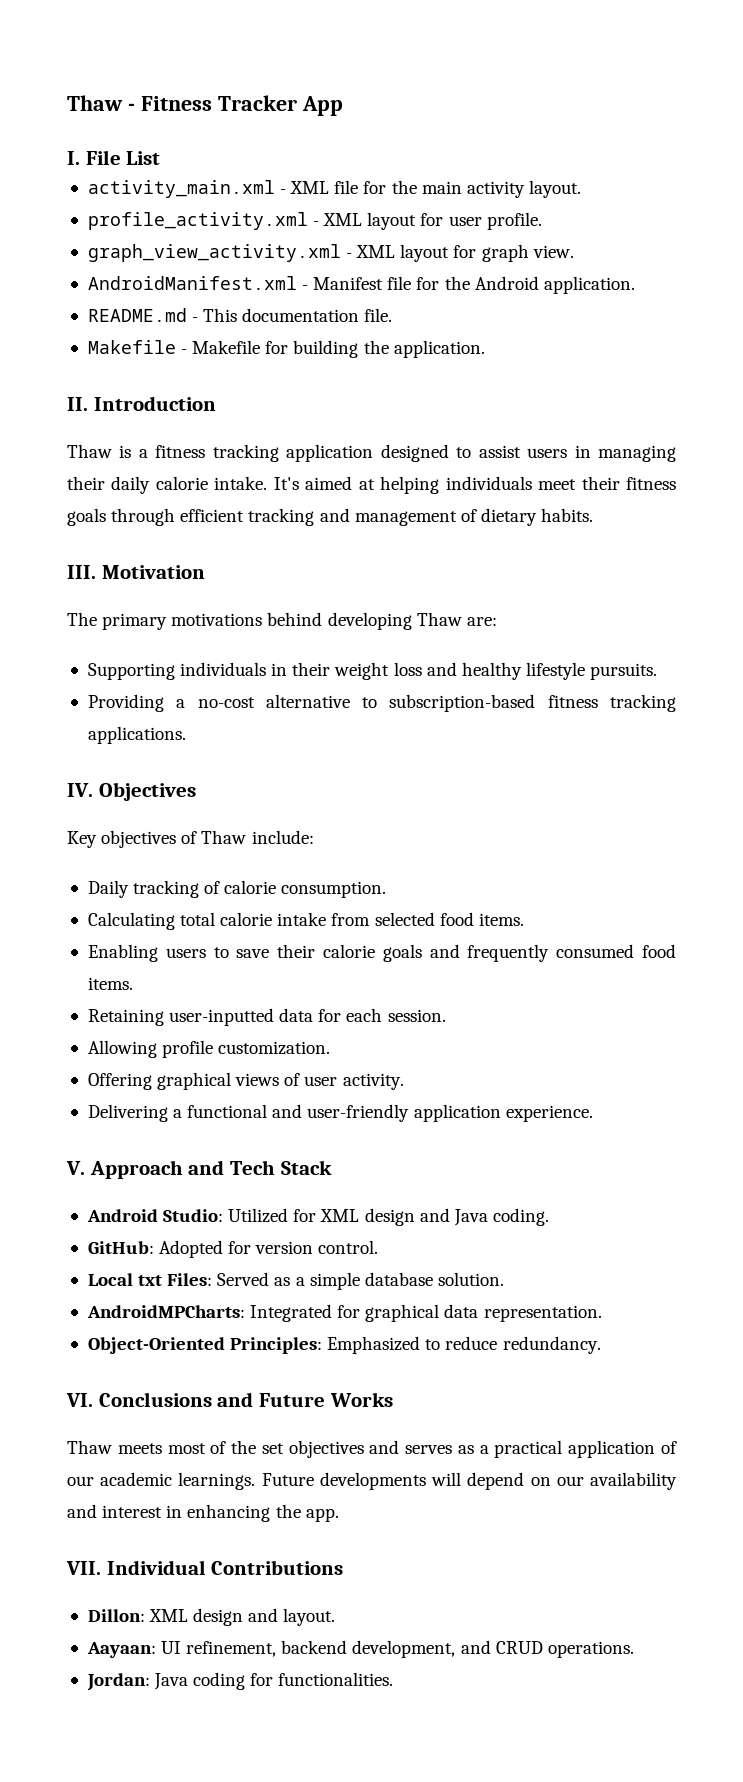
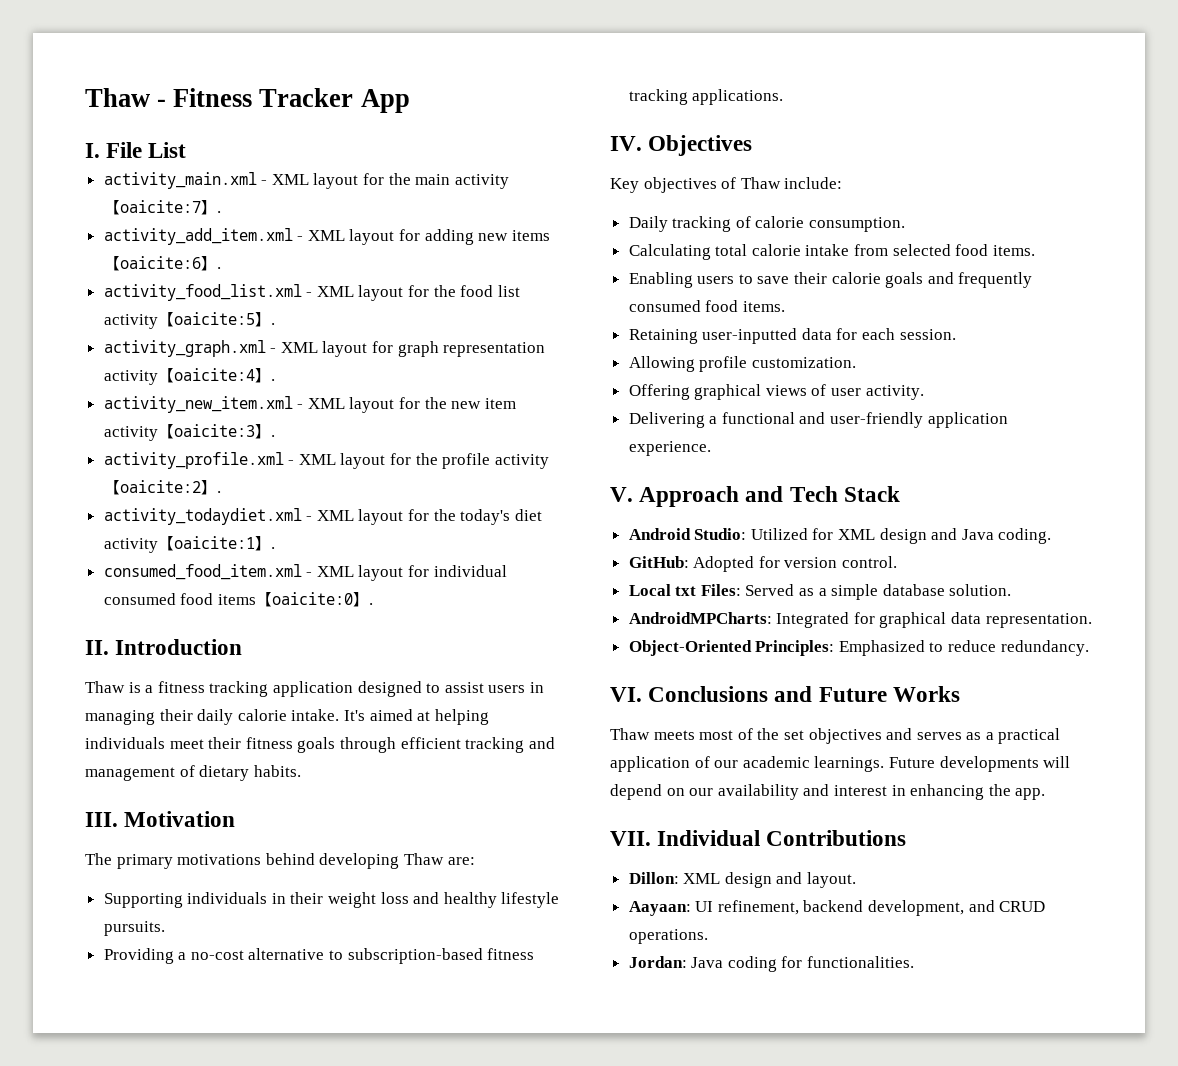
- activity_main.xml - XML file for the main activity layout.
- profile_activity.xml - XML layout for user profile.
- graph_view_activity.xml - XML layout for graph view.
- AndroidManifest.xml - Manifest file for the Android application.
- README.md - This documentation file.
- Makefile - Makefile for building the application.
+ activity_main.xml - XML layout for the main activity【oaicite:7】.
+ activity_add_item.xml - XML layout for adding new items【oaicite:6】.
+ activity_food_list.xml - XML layout for the food list activity【oaicite:5】.
+ activity_graph.xml - XML layout for graph representation activity【oaicite:4】.
+ activity_new_item.xml - XML layout for the new item activity【oaicite:3】.
+ activity_profile.xml - XML layout for the profile activity【oaicite:2】.
+ activity_todaydiet.xml - XML layout for the today's diet activity【oaicite:1】.
+ consumed_food_item.xml - XML layout for individual consumed food items【oaicite:0】.

